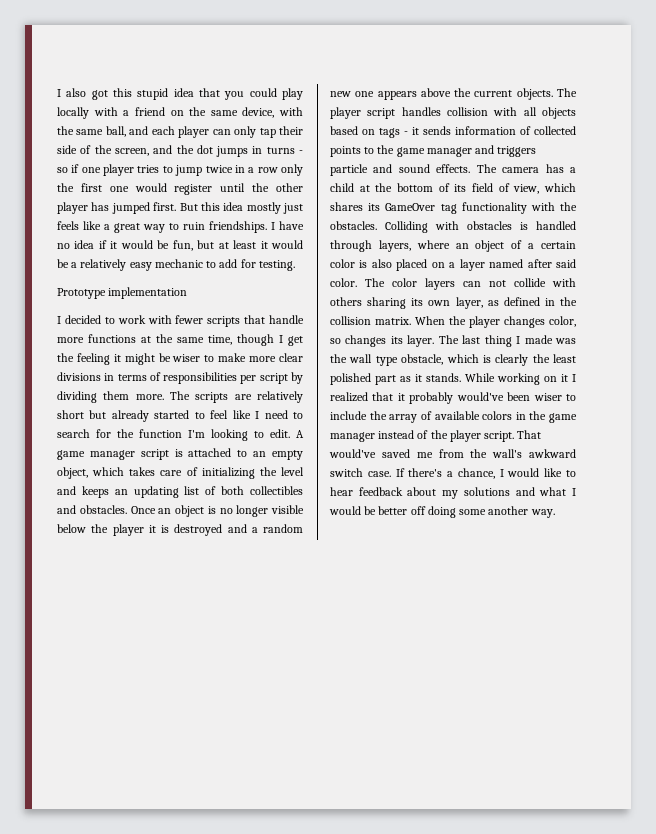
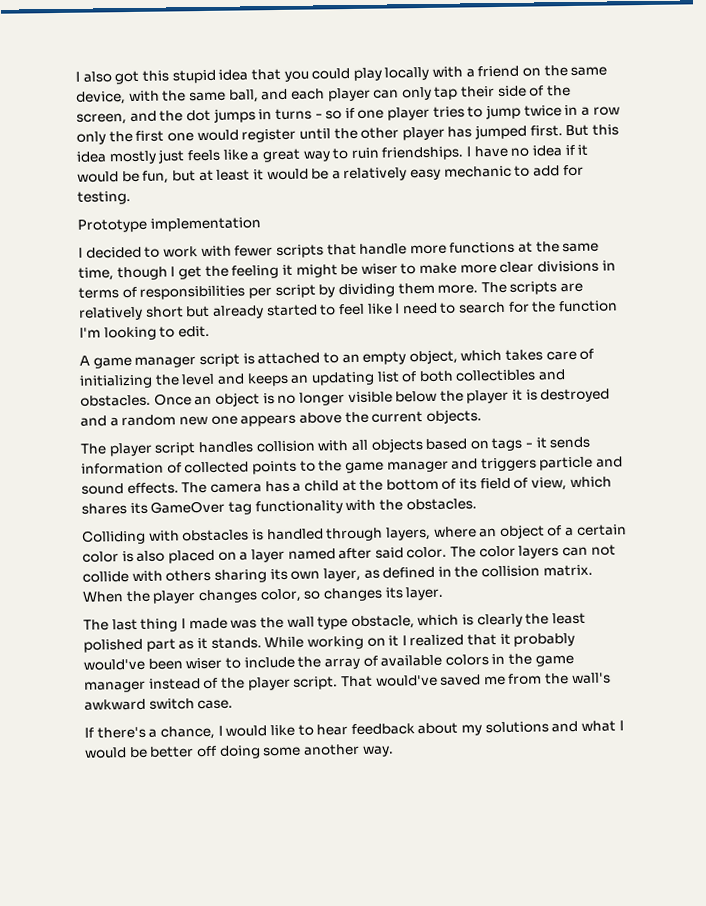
- The scripts are relatively short but already started to feel like I need to search for the function I'm looking to edit. A game manager script is attached to an empty object, which takes care of initializing the level and keeps an updating list of both collectibles and obstacles.
+ The scripts are relatively short but already started to feel like I need to search for the function I'm looking to edit.
+ A game manager script is attached to an empty object, which takes care of initializing the level and keeps an updating list of both collectibles and obstacles.
- Once an object is no longer visible below the player it is destroyed and a random new one appears above the current objects. The player script handles collision with all objects based on tags - it sends information of collected points to the game manager and triggers particle and sound effects.
+ Once an object is no longer visible below the player it is destroyed and a random new one appears above the current objects.
+ The player script handles collision with all objects based on tags - it sends information of collected points to the game manager and triggers particle and sound effects.
- The camera has a child at the bottom of its field of view, which shares its GameOver tag functionality with the obstacles. Colliding with obstacles is handled through layers, where an object of a certain color is also placed on a layer named after said color.
+ The camera has a child at the bottom of its field of view, which shares its GameOver tag functionality with the obstacles.
+ Colliding with obstacles is handled through layers, where an object of a certain color is also placed on a layer named after said color.
- When the player changes color, so changes its layer. The last thing I made was the wall type obstacle, which is clearly the least polished part as it stands.
+ When the player changes color, so changes its layer.
+ The last thing I made was the wall type obstacle, which is clearly the least polished part as it stands.
- That would've saved me from the wall's awkward switch case. If there's a chance, I would like to hear feedback about my solutions and what I would be better off doing some another way.
+ That would've saved me from the wall's awkward switch case.
+ If there's a chance, I would like to hear feedback about my solutions and what I would be better off doing some another way.

